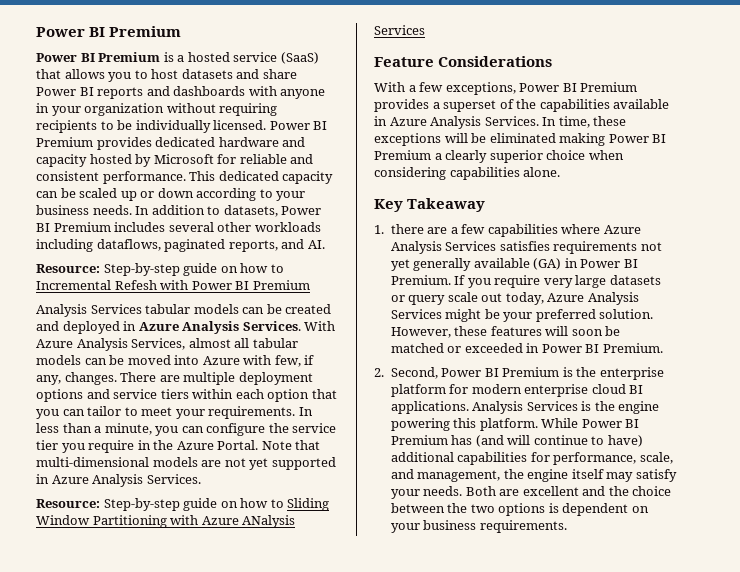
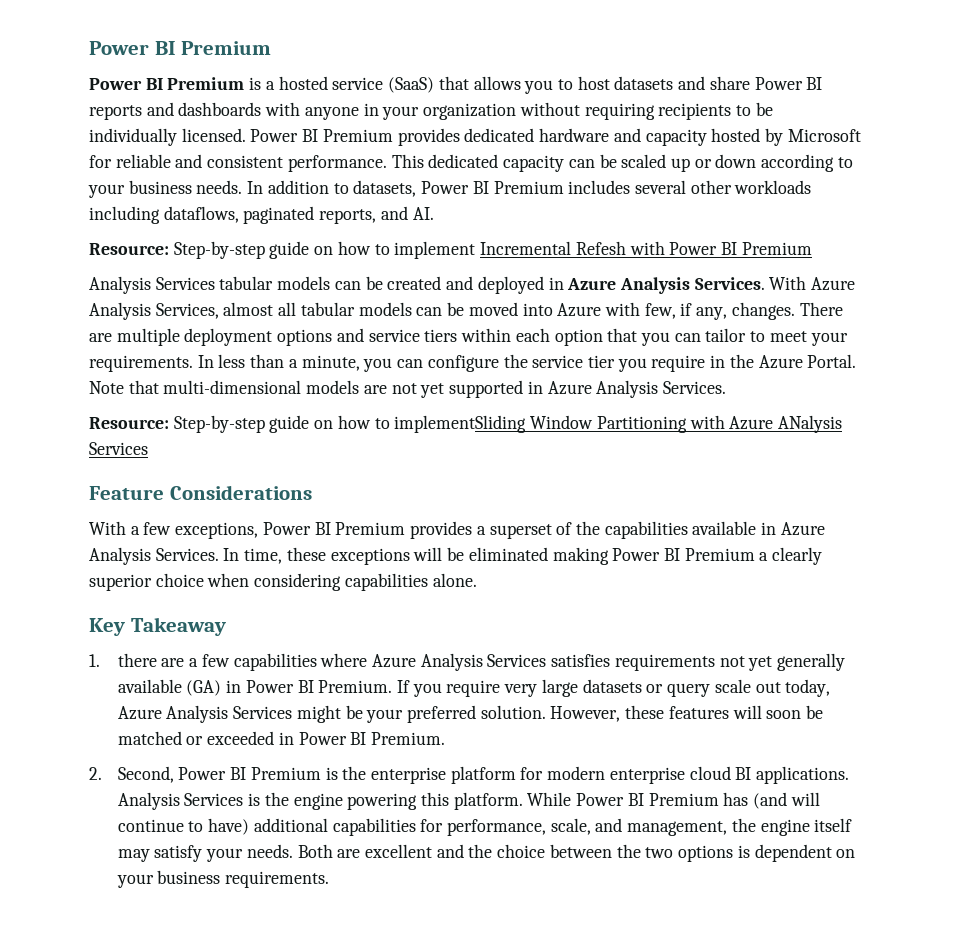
- Resource: Step-by-step guide on how to Incremental Refesh with Power BI Premium
+ Resource: Step-by-step guide on how to implement Incremental Refesh with Power BI Premium
- Resource: Step-by-step guide on how to Sliding Window Partitioning with Azure ANalysis Services
+ Resource: Step-by-step guide on how to implementSliding Window Partitioning with Azure ANalysis Services

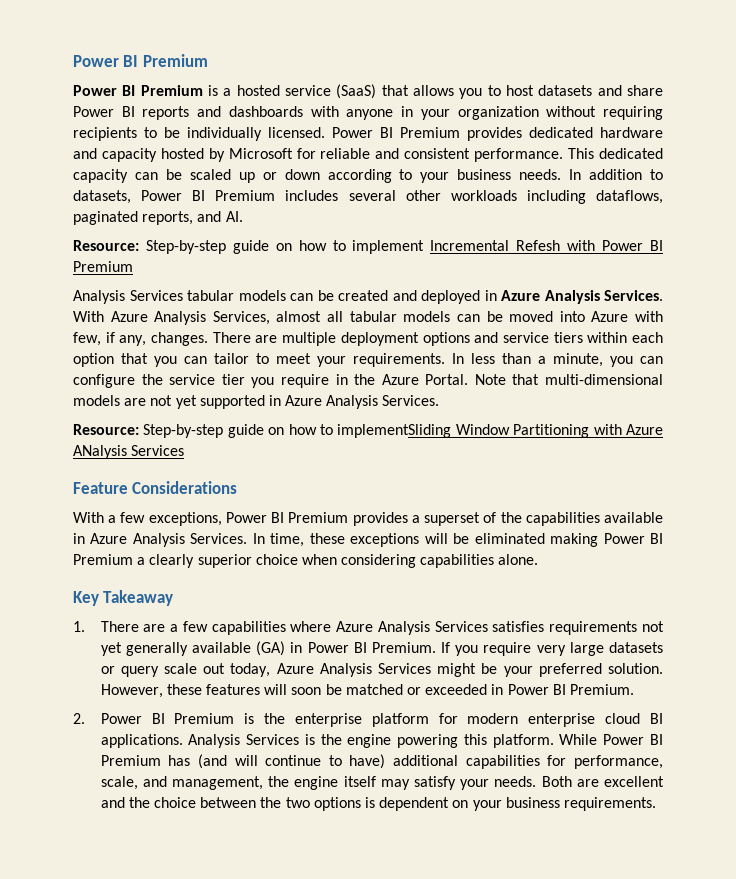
- 1. there are a few capabilities where Azure Analysis Services satisfies requirements not yet generally available (GA) in Power BI Premium.
+ 1. There are a few capabilities where Azure Analysis Services satisfies requirements not yet generally available (GA) in Power BI Premium.
- 2. Second, Power BI Premium is the enterprise platform for modern enterprise cloud BI applications.
+ 2. Power BI Premium is the enterprise platform for modern enterprise cloud BI applications.

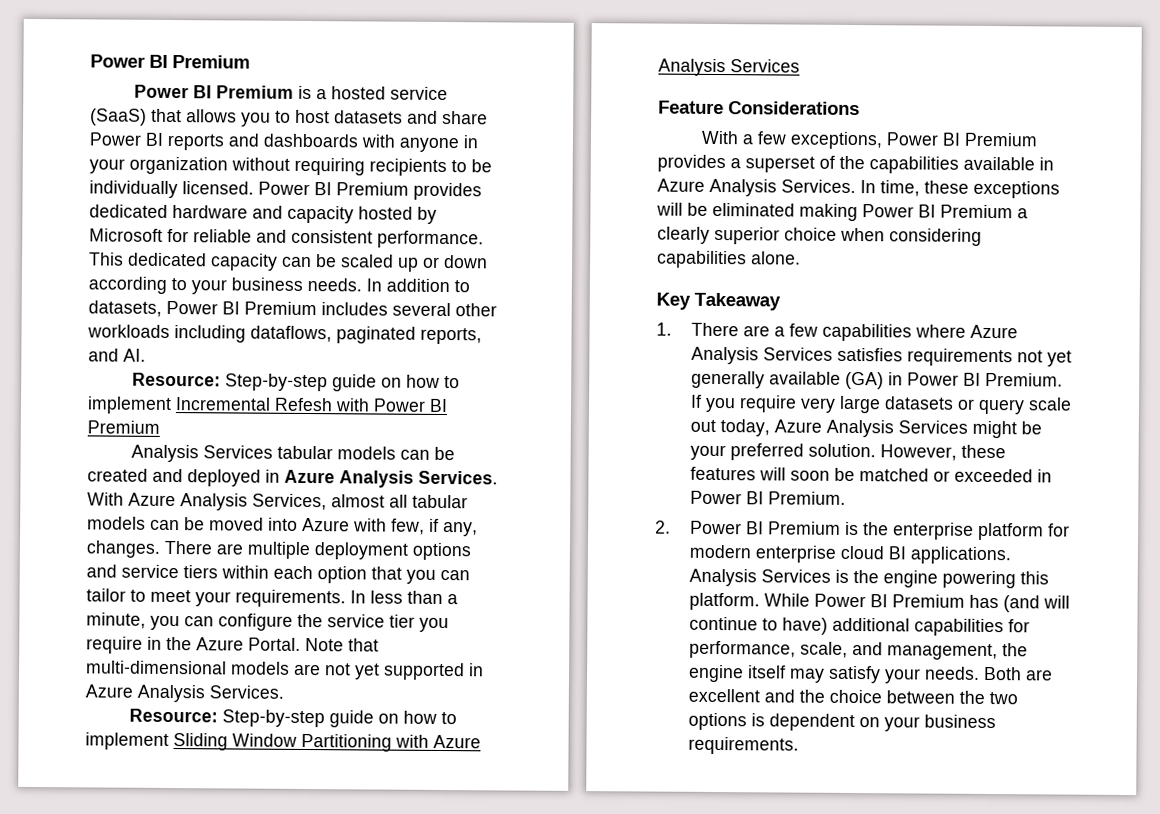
- Resource: Step-by-step guide on how to implementSliding Window Partitioning with Azure ANalysis Services
+ Resource: Step-by-step guide on how to implement Sliding Window Partitioning with Azure Analysis Services

